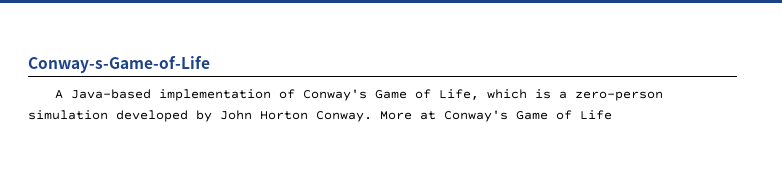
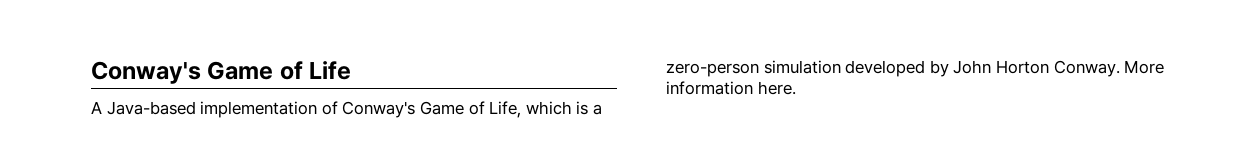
- Conway-s-Game-of-Life
+ Conway's Game of Life
- More at Conway's Game of Life
+ More information here.

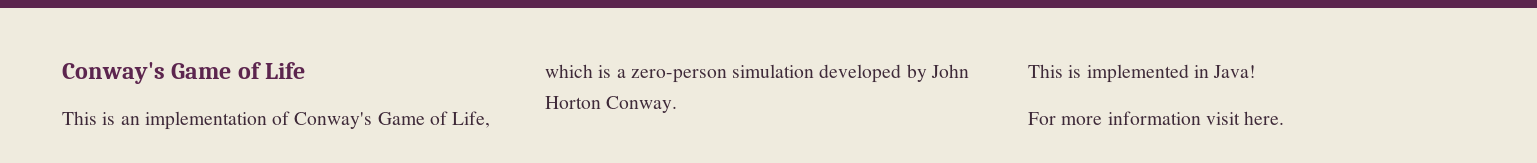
- A Java-based implementation of Conway's Game of Life, which is a zero-person simulation developed by John Horton Conway. More information here.
+ This is an implementation of Conway's Game of Life, which is a zero-person simulation developed by John Horton Conway.
+ This is implemented in Java!
+ For more information visit here.

